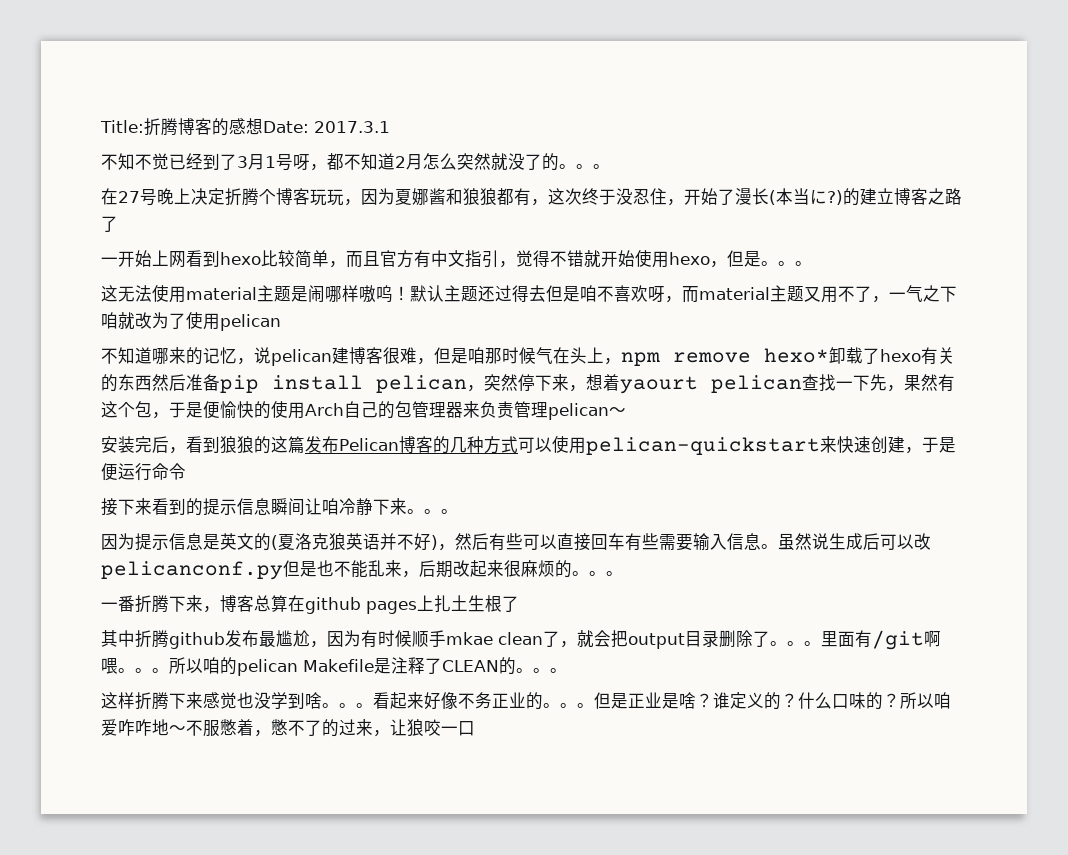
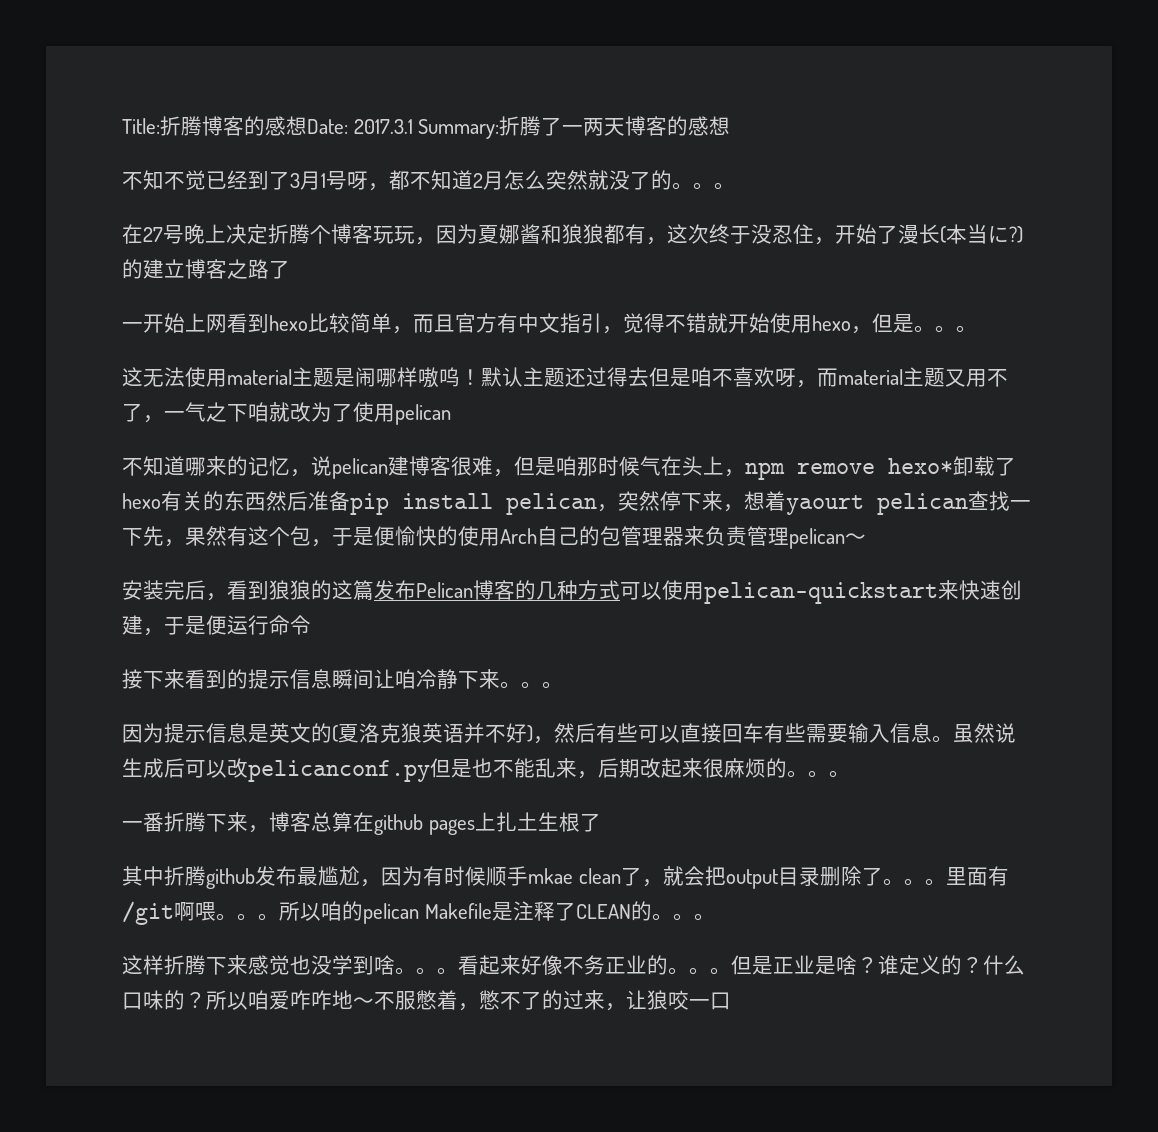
- Title:折腾博客的感想Date: 2017.3.1
+ Title:折腾博客的感想Date: 2017.3.1 Summary:折腾了一两天博客的感想

